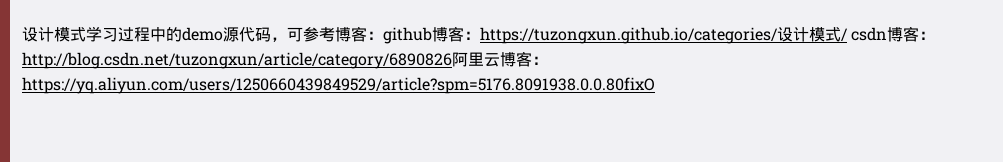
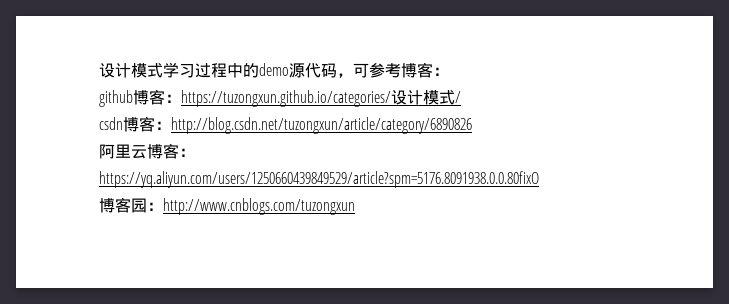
- 设计模式学习过程中的demo源代码，可参考博客：github博客：https://tuzongxun.github.io/categories/设计模式/ csdn博客：http://blog.csdn.net/tuzongxun/article/category/6890826阿里云博客：https://yq.aliyun.com/users/1250660439849529/article?spm=5176.8091938.0.0.80fixO
+ 设计模式学习过程中的demo源代码，可参考博客：
+ github博客：https://tuzongxun.github.io/categories/设计模式/
+ csdn博客：http://blog.csdn.net/tuzongxun/article/category/6890826
+ 阿里云博客：https://yq.aliyun.com/users/1250660439849529/article?spm=5176.8091938.0.0.80fixO
+ 博客园：http://www.cnblogs.com/tuzongxun

